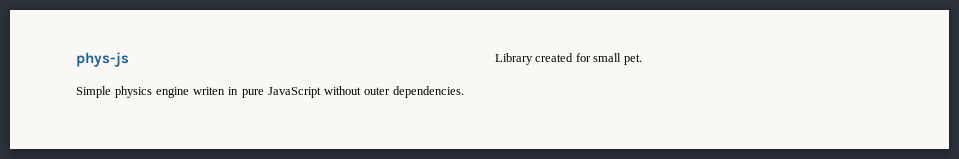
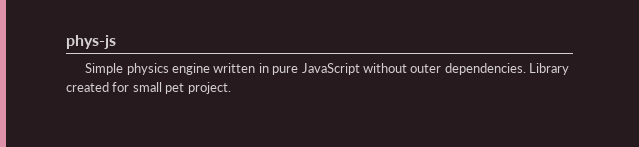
- Simple physics engine writen in pure JavaScript without outer dependencies.
+ Simple physics engine written in pure JavaScript without outer dependencies.
- Library created for small pet.
+ Library created for small pet project.

